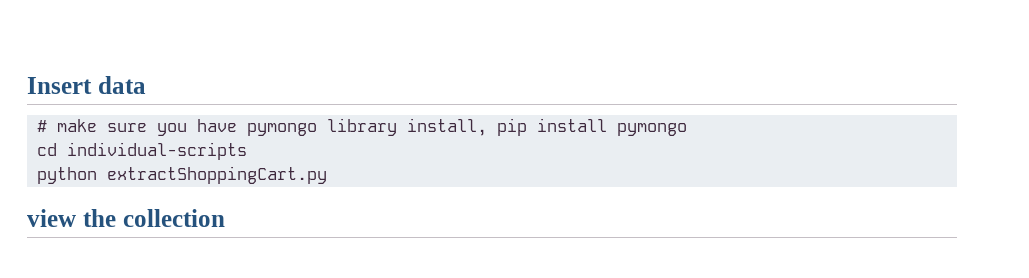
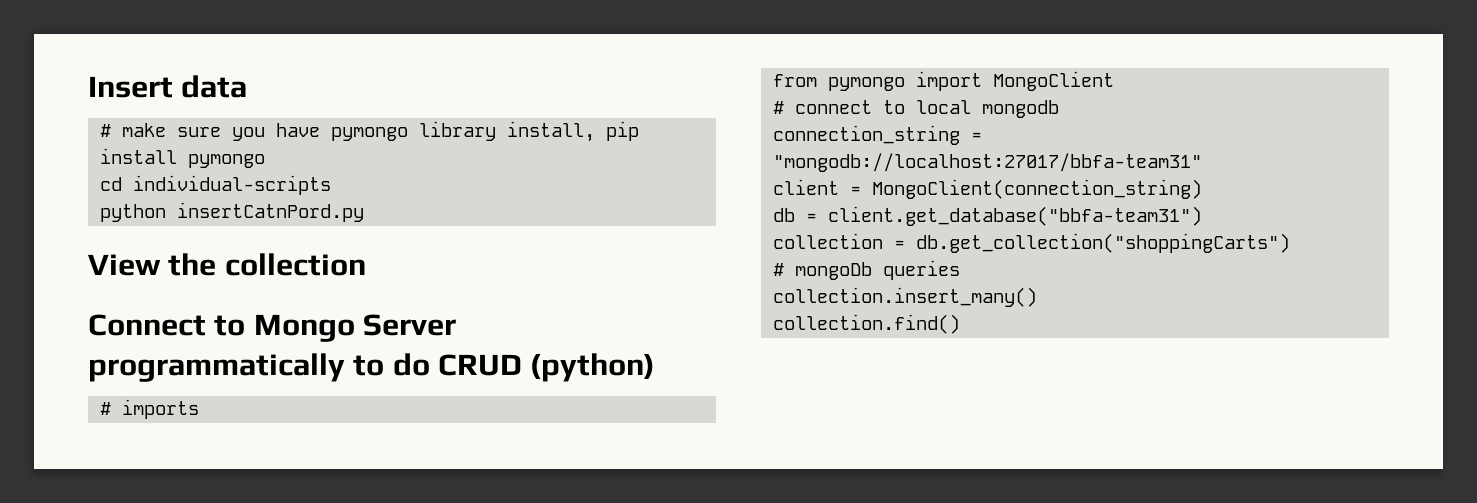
- python extractShoppingCart.py
- view the collection
+ python insertCatnPord.py
+ View the collection
+ Connect to Mongo Server programmatically to do CRUD (python)
+ # imports
+ from pymongo import MongoClient
+ # connect to local mongodb
+ connection_string = "mongodb://localhost:27017/bbfa-team31"
+ client = MongoClient(connection_string)
+ db = client.get_database("bbfa-team31")
+ collection = db.get_collection("shoppingCarts")
+ # mongoDb queries
+ collection.insert_many()
+ collection.find()

